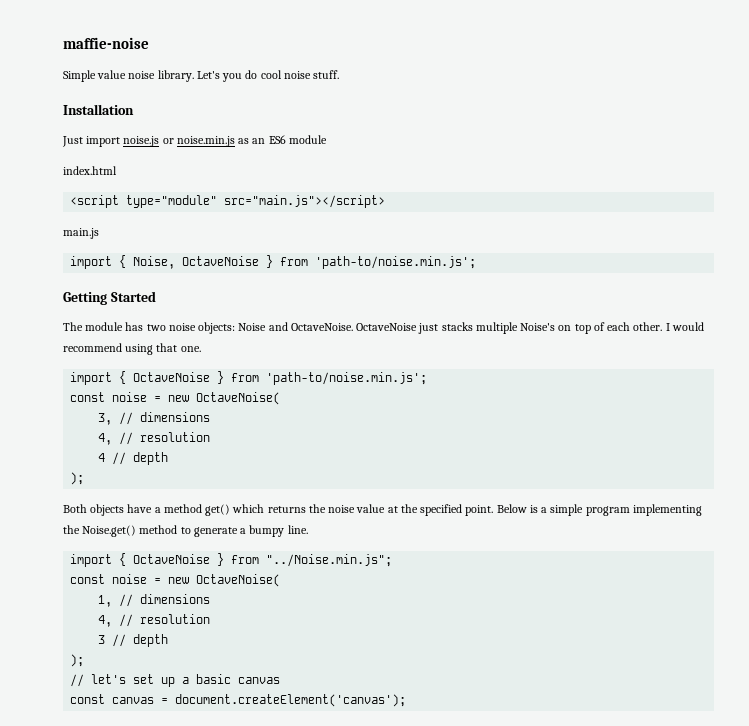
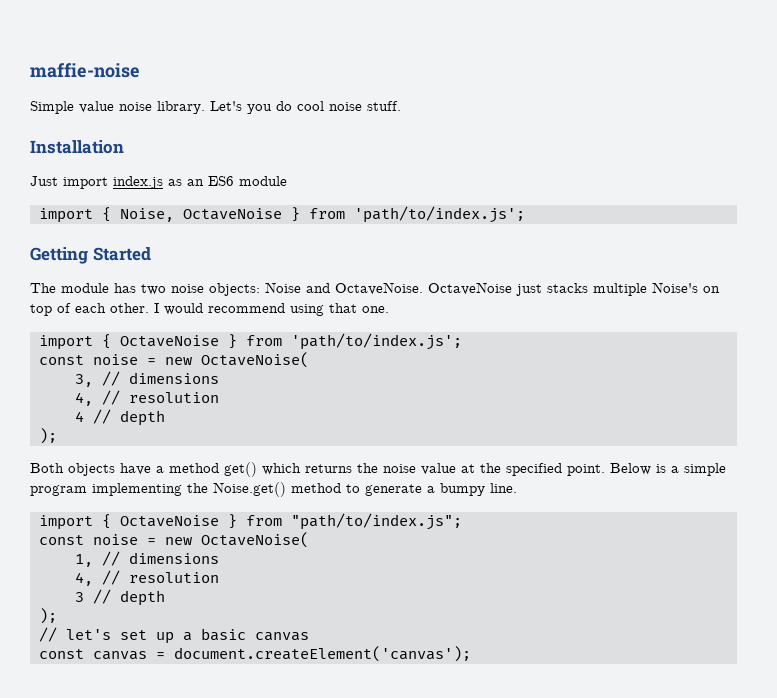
- Just import noise.js or noise.min.js as an ES6 module
+ Just import index.js as an ES6 module
- index.html
- <script type="module" src="main.js"></script>
- main.js
- import { Noise, OctaveNoise } from 'path-to/noise.min.js';
+ import { Noise, OctaveNoise } from 'path/to/index.js';
- import { OctaveNoise } from 'path-to/noise.min.js';
+ import { OctaveNoise } from 'path/to/index.js';
- import { OctaveNoise } from "../Noise.min.js";
+ import { OctaveNoise } from "path/to/index.js";

